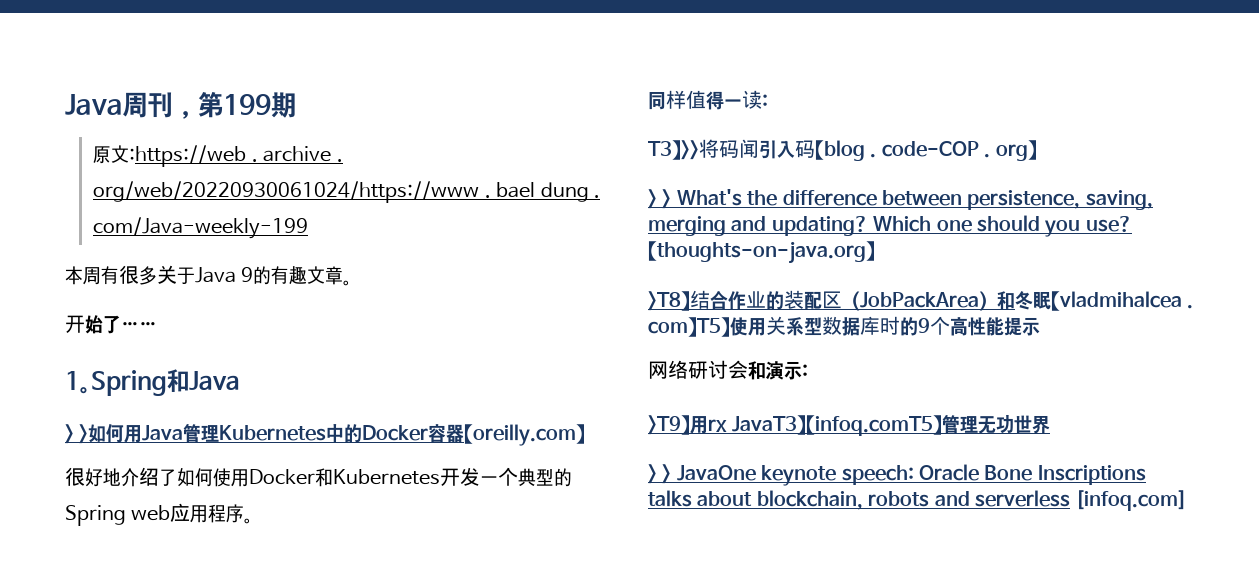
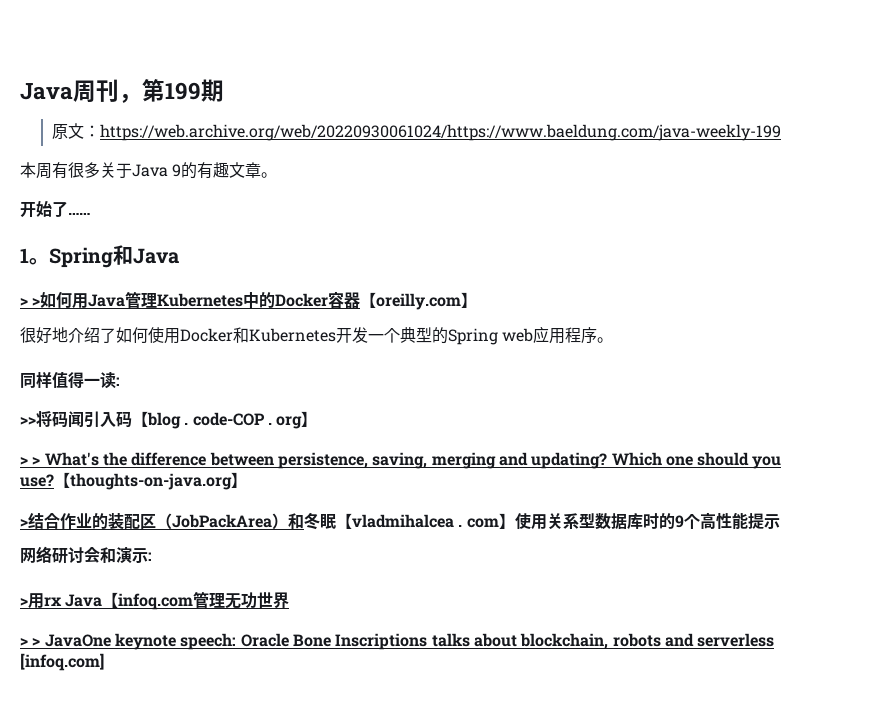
- 原文:https://web . archive . org/web/20220930061024/https://www . bael dung . com/Java-weekly-199
+ 原文：https://web.archive.org/web/20220930061024/https://www.baeldung.com/java-weekly-199
- T3】>>将码闻引入码【blog . code-COP . org】
+ >>将码闻引入码【blog . code-COP . org】
- >T8】结合作业的装配区（JobPackArea）和冬眠【vladmihalcea . com】T5】使用关系型数据库时的9个高性能提示
+ >结合作业的装配区（JobPackArea）和冬眠【vladmihalcea . com】使用关系型数据库时的9个高性能提示
- >T9】用rx JavaT3】【infoq.comT5】管理无功世界
+ >用rx Java【infoq.com管理无功世界

